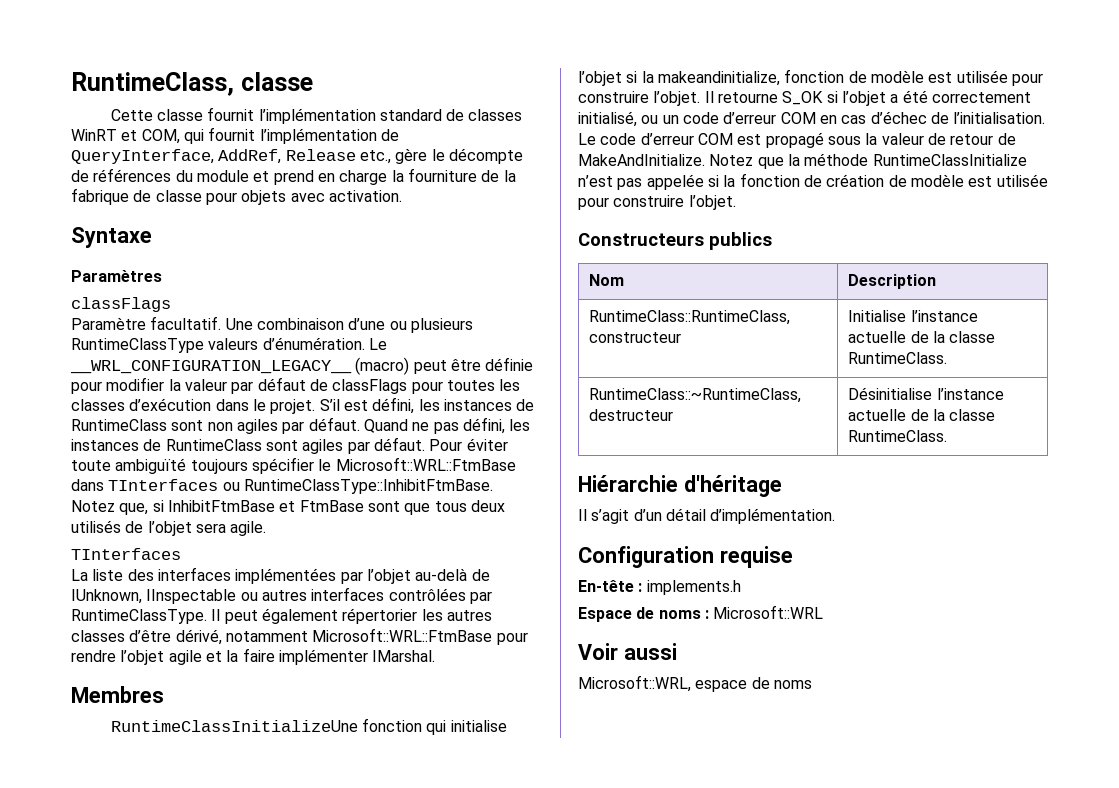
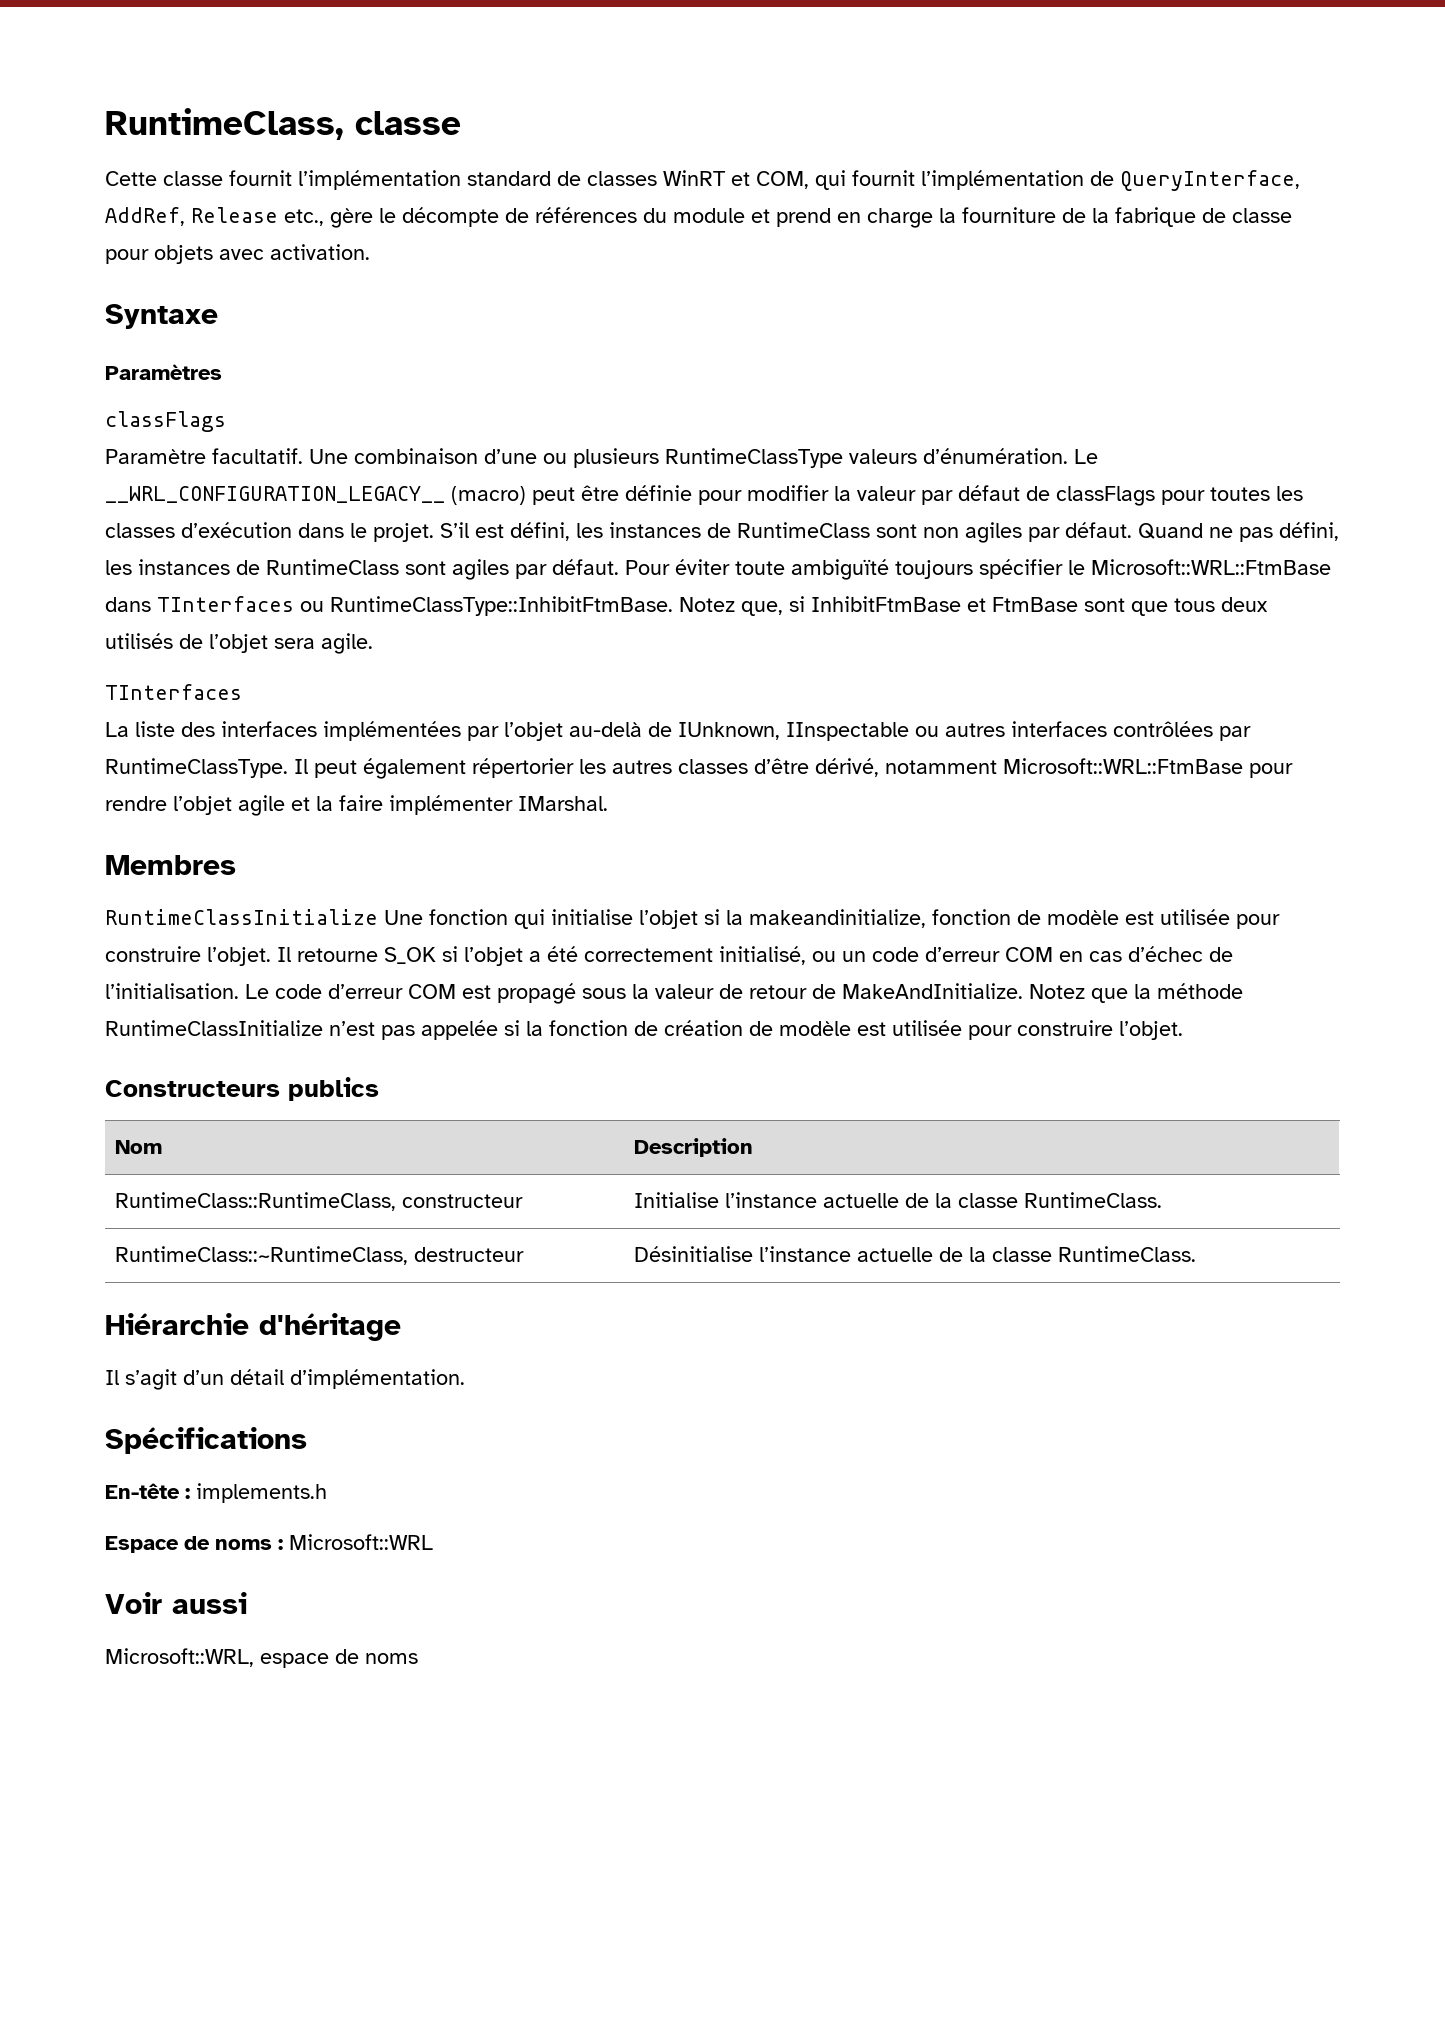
- RuntimeClassInitializeUne fonction qui initialise l’objet si la makeandinitialize, fonction de modèle est utilisée pour construire l’objet.
+ RuntimeClassInitialize Une fonction qui initialise l’objet si la makeandinitialize, fonction de modèle est utilisée pour construire l’objet.
- Configuration requise
+ Spécifications

